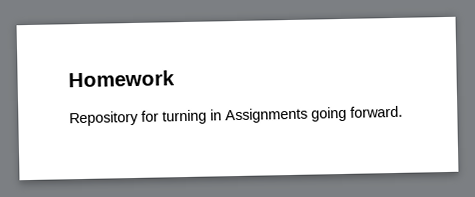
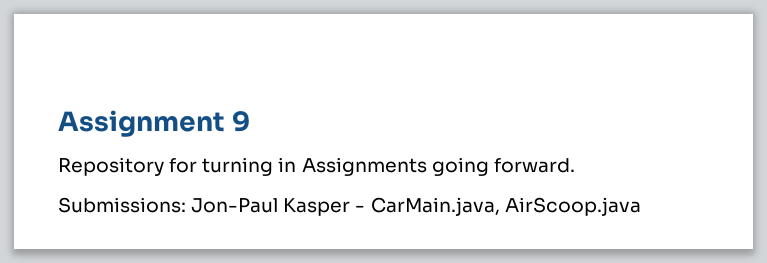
- Homework
+ Assignment 9
+ Submissions: Jon-Paul Kasper - CarMain.java, AirScoop.java

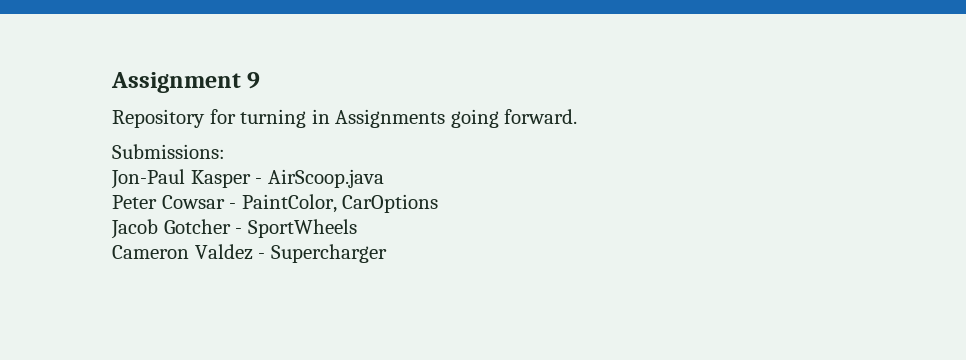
- Submissions: Jon-Paul Kasper - CarMain.java, AirScoop.java
+ Submissions:
+ Jon-Paul Kasper - AirScoop.java
+ Peter Cowsar - PaintColor, CarOptions
+ Jacob Gotcher - SportWheels
+ Cameron Valdez - Supercharger

